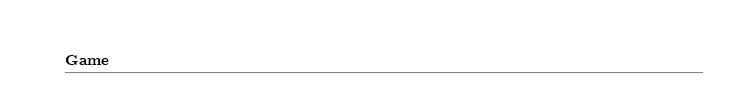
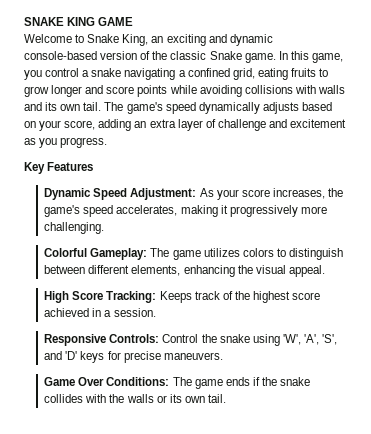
- Game
+ SNAKE KING GAME
+ Welcome to Snake King, an exciting and dynamic console-based version of the classic Snake game. In this game, you control a snake navigating a confined grid, eating fruits to grow longer and score points while avoiding collisions with walls and its own tail. The game's speed dynamically adjusts based on your score, adding an extra layer of challenge and excitement as you progress.
+ Key Features
+ Dynamic Speed Adjustment: As your score increases, the game's speed accelerates, making it progressively more challenging.
+ Colorful Gameplay: The game utilizes colors to distinguish between different elements, enhancing the visual appeal.
+ High Score Tracking: Keeps track of the highest score achieved in a session.
+ Responsive Controls: Control the snake using 'W', 'A', 'S', and 'D' keys for precise maneuvers.
+ Game Over Conditions: The game ends if the snake collides with the walls or its own tail.

